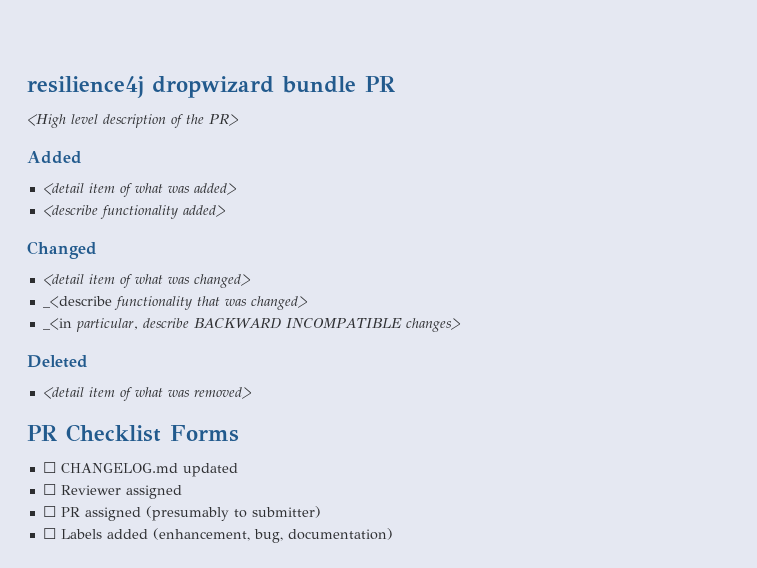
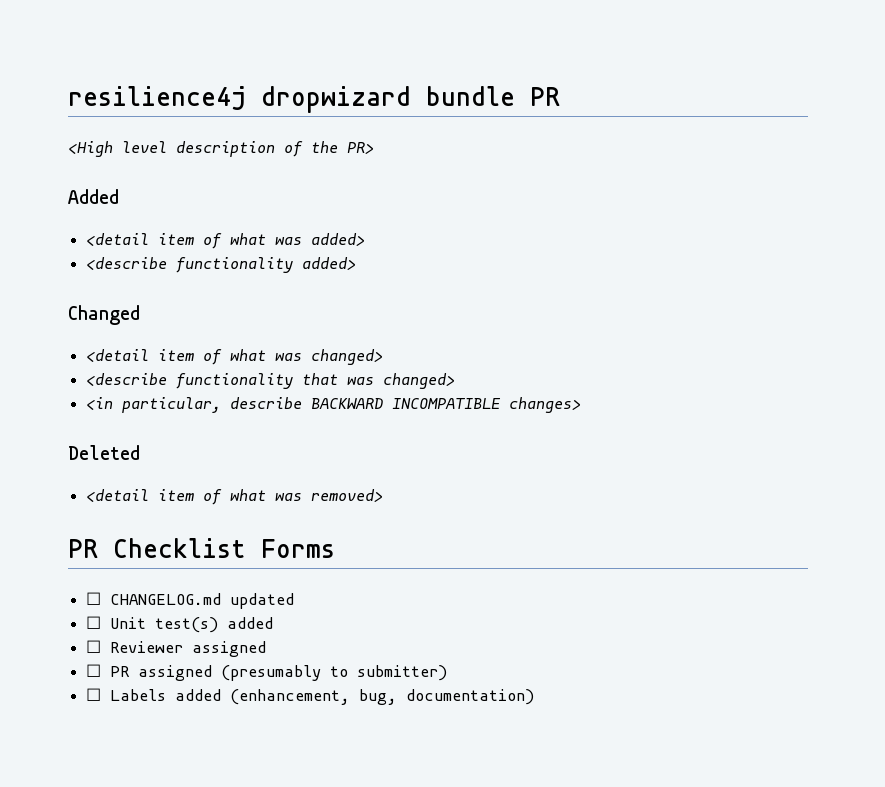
- _<describe functionality that was changed>
+ <describe functionality that was changed>
- _<in particular, describe BACKWARD INCOMPATIBLE changes>
+ <in particular, describe BACKWARD INCOMPATIBLE changes>
+ ☐ Unit test(s) added

